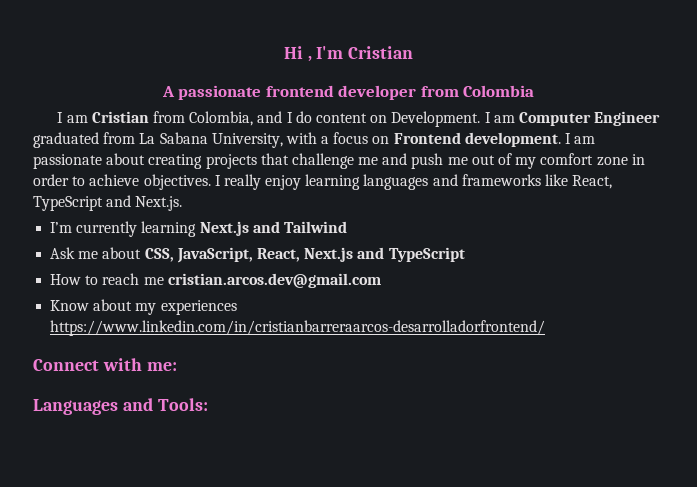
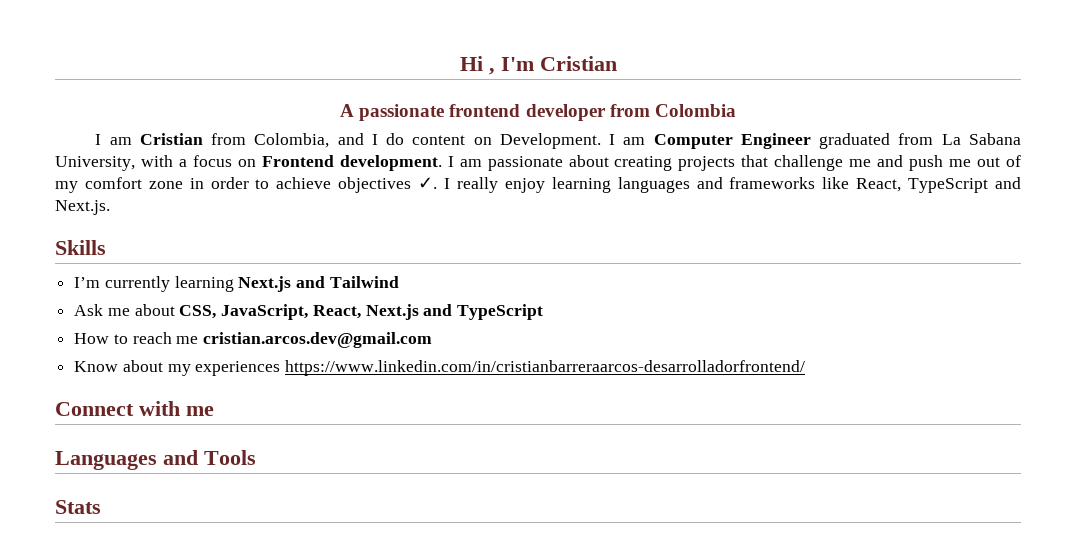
- I am passionate about creating projects that challenge me and push me out of my comfort zone in order to achieve objectives.
+ I am passionate about creating projects that challenge me and push me out of my comfort zone in order to achieve objectives ✓.
+ Skills
- Connect with me:
+ Connect with me
- Languages and Tools:
+ Languages and Tools
+ Stats

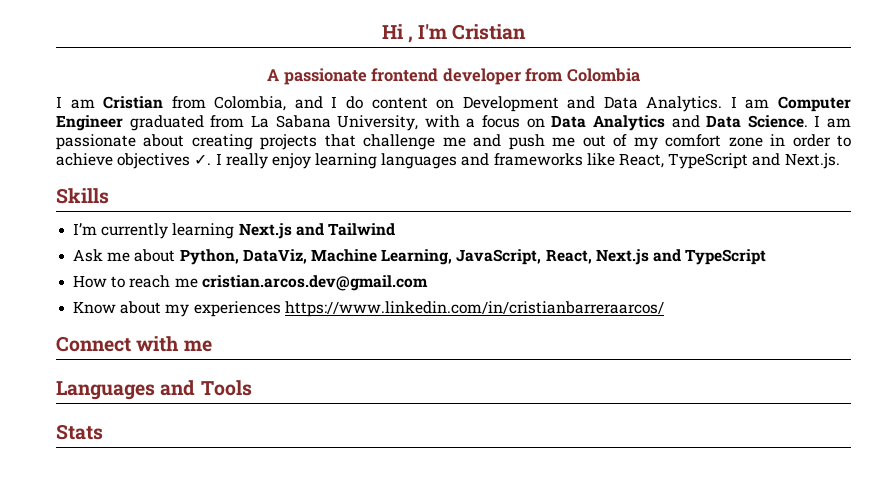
- I am Cristian from Colombia, and I do content on Development.
+ I am Cristian from Colombia, and I do content on Development and Data Analytics.
- I am Computer Engineer graduated from La Sabana University, with a focus on Frontend development.
+ I am Computer Engineer graduated from La Sabana University, with a focus on Data Analytics and Data Science.
- Ask me about CSS, JavaScript, React, Next.js and TypeScript
+ Ask me about Python, DataViz, Machine Learning, JavaScript, React, Next.js and TypeScript
- Know about my experiences https://www.linkedin.com/in/cristianbarreraarcos-desarrolladorfrontend/
+ Know about my experiences https://www.linkedin.com/in/cristianbarreraarcos/

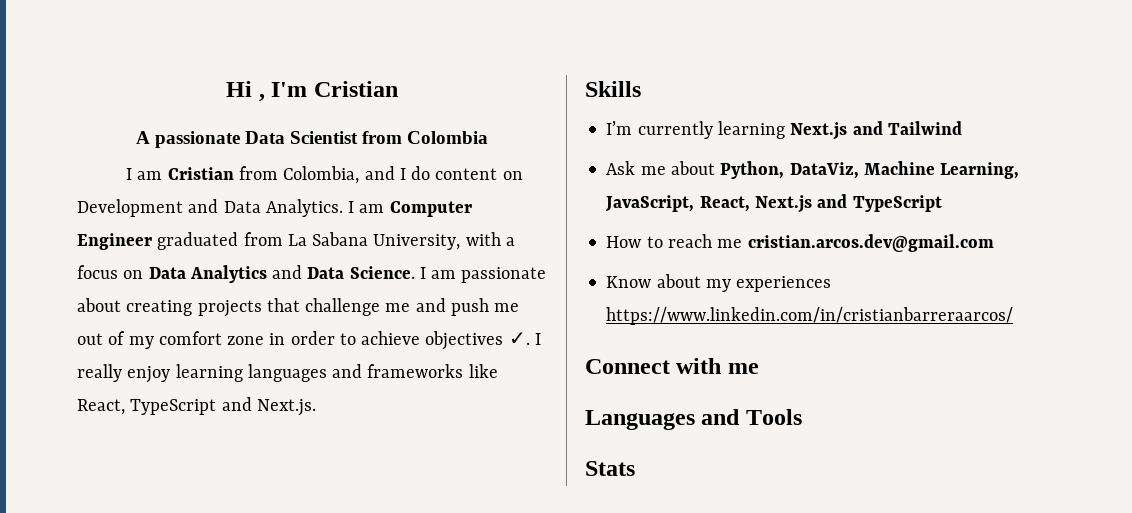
- A passionate frontend developer from Colombia
+ A passionate Data Scientist from Colombia

